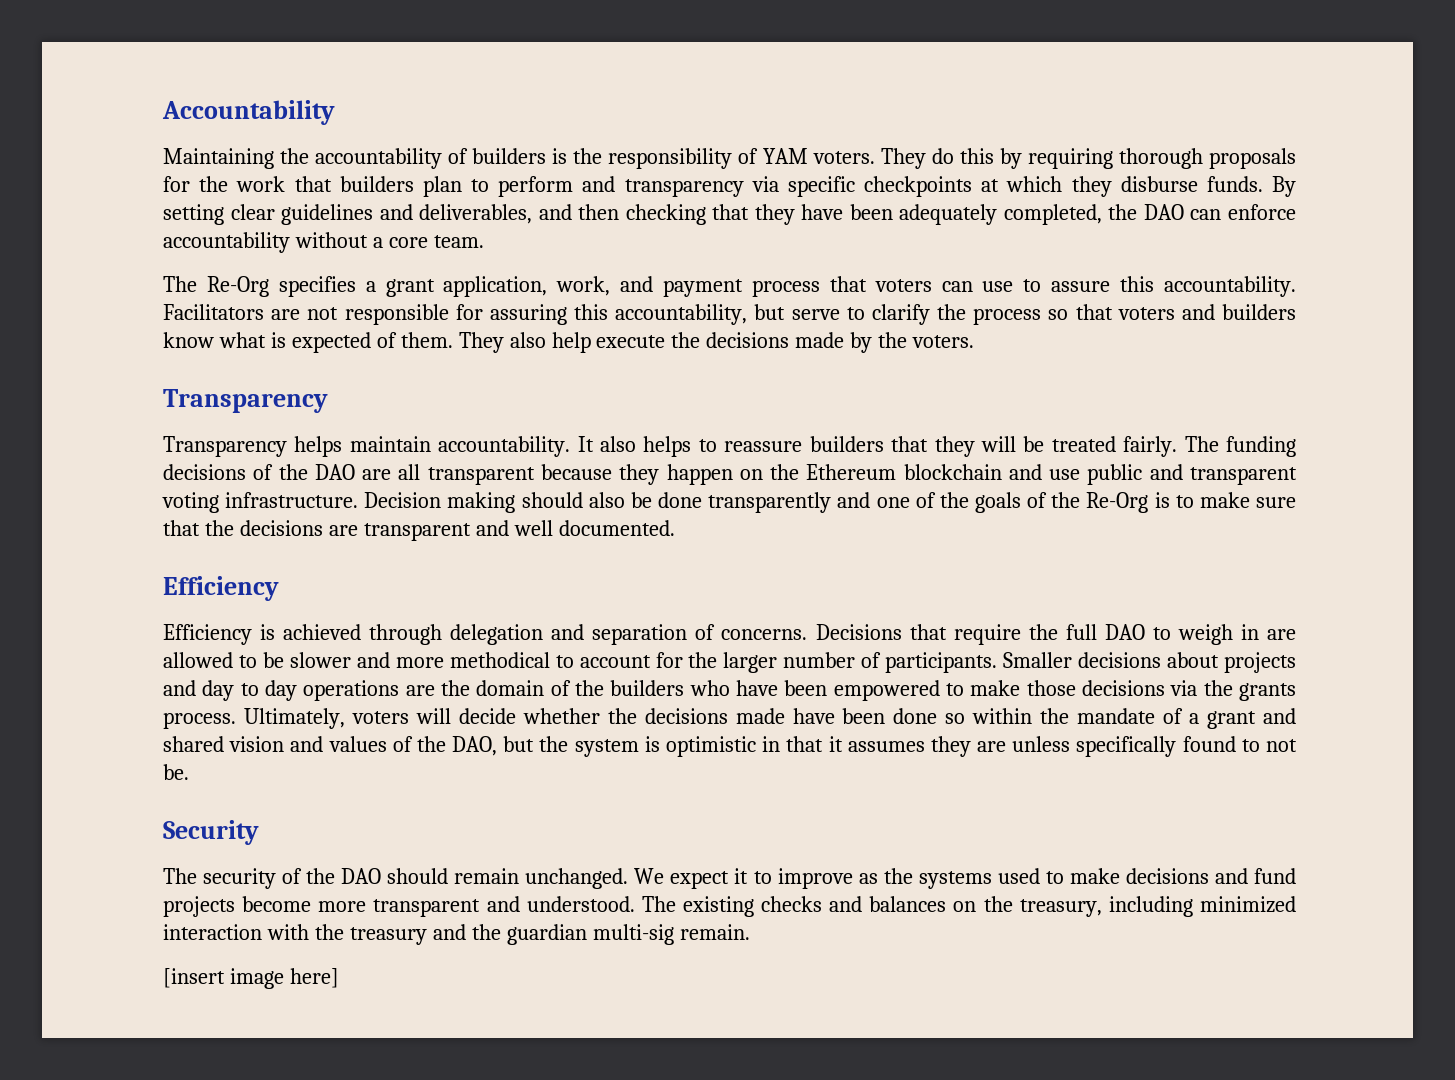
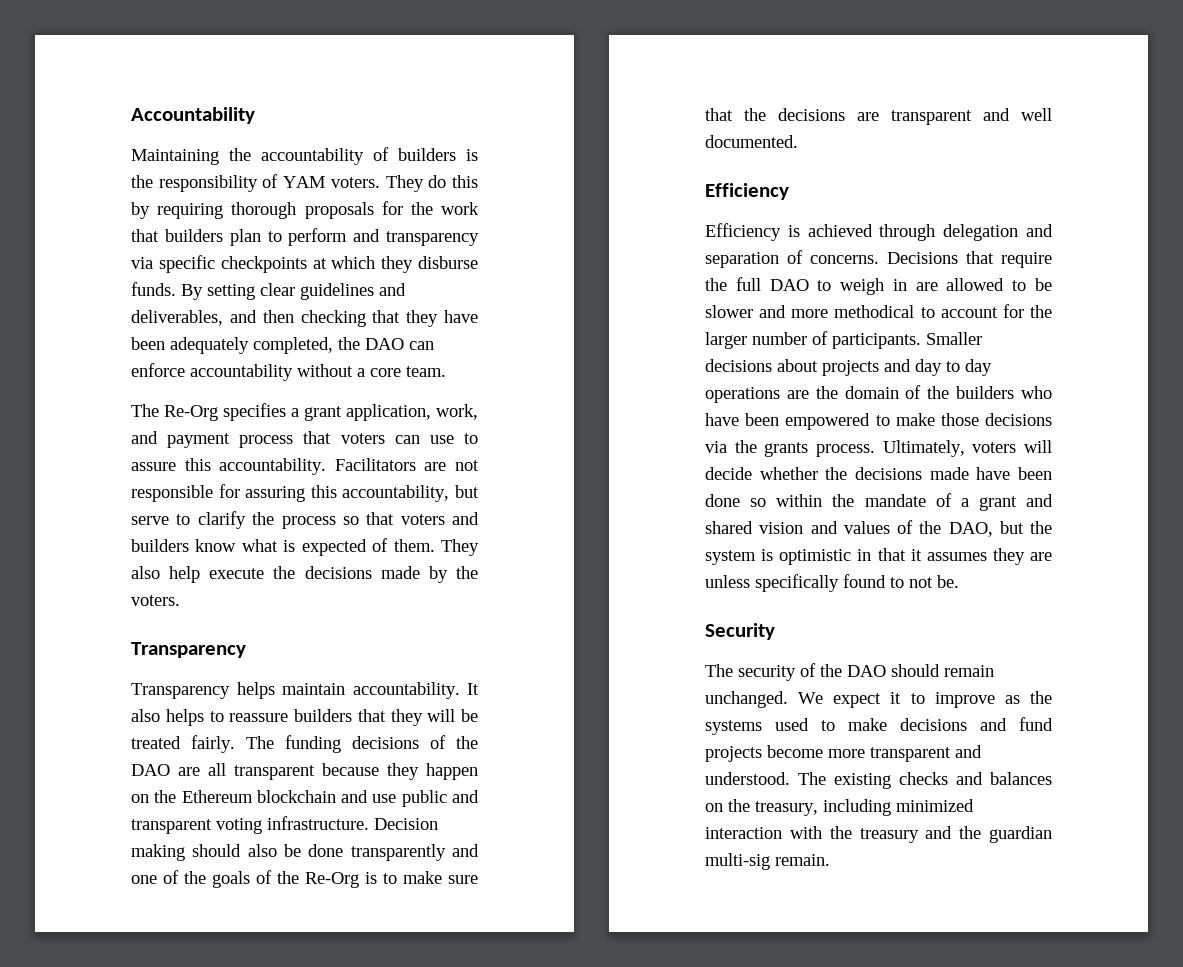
- [insert image here]

